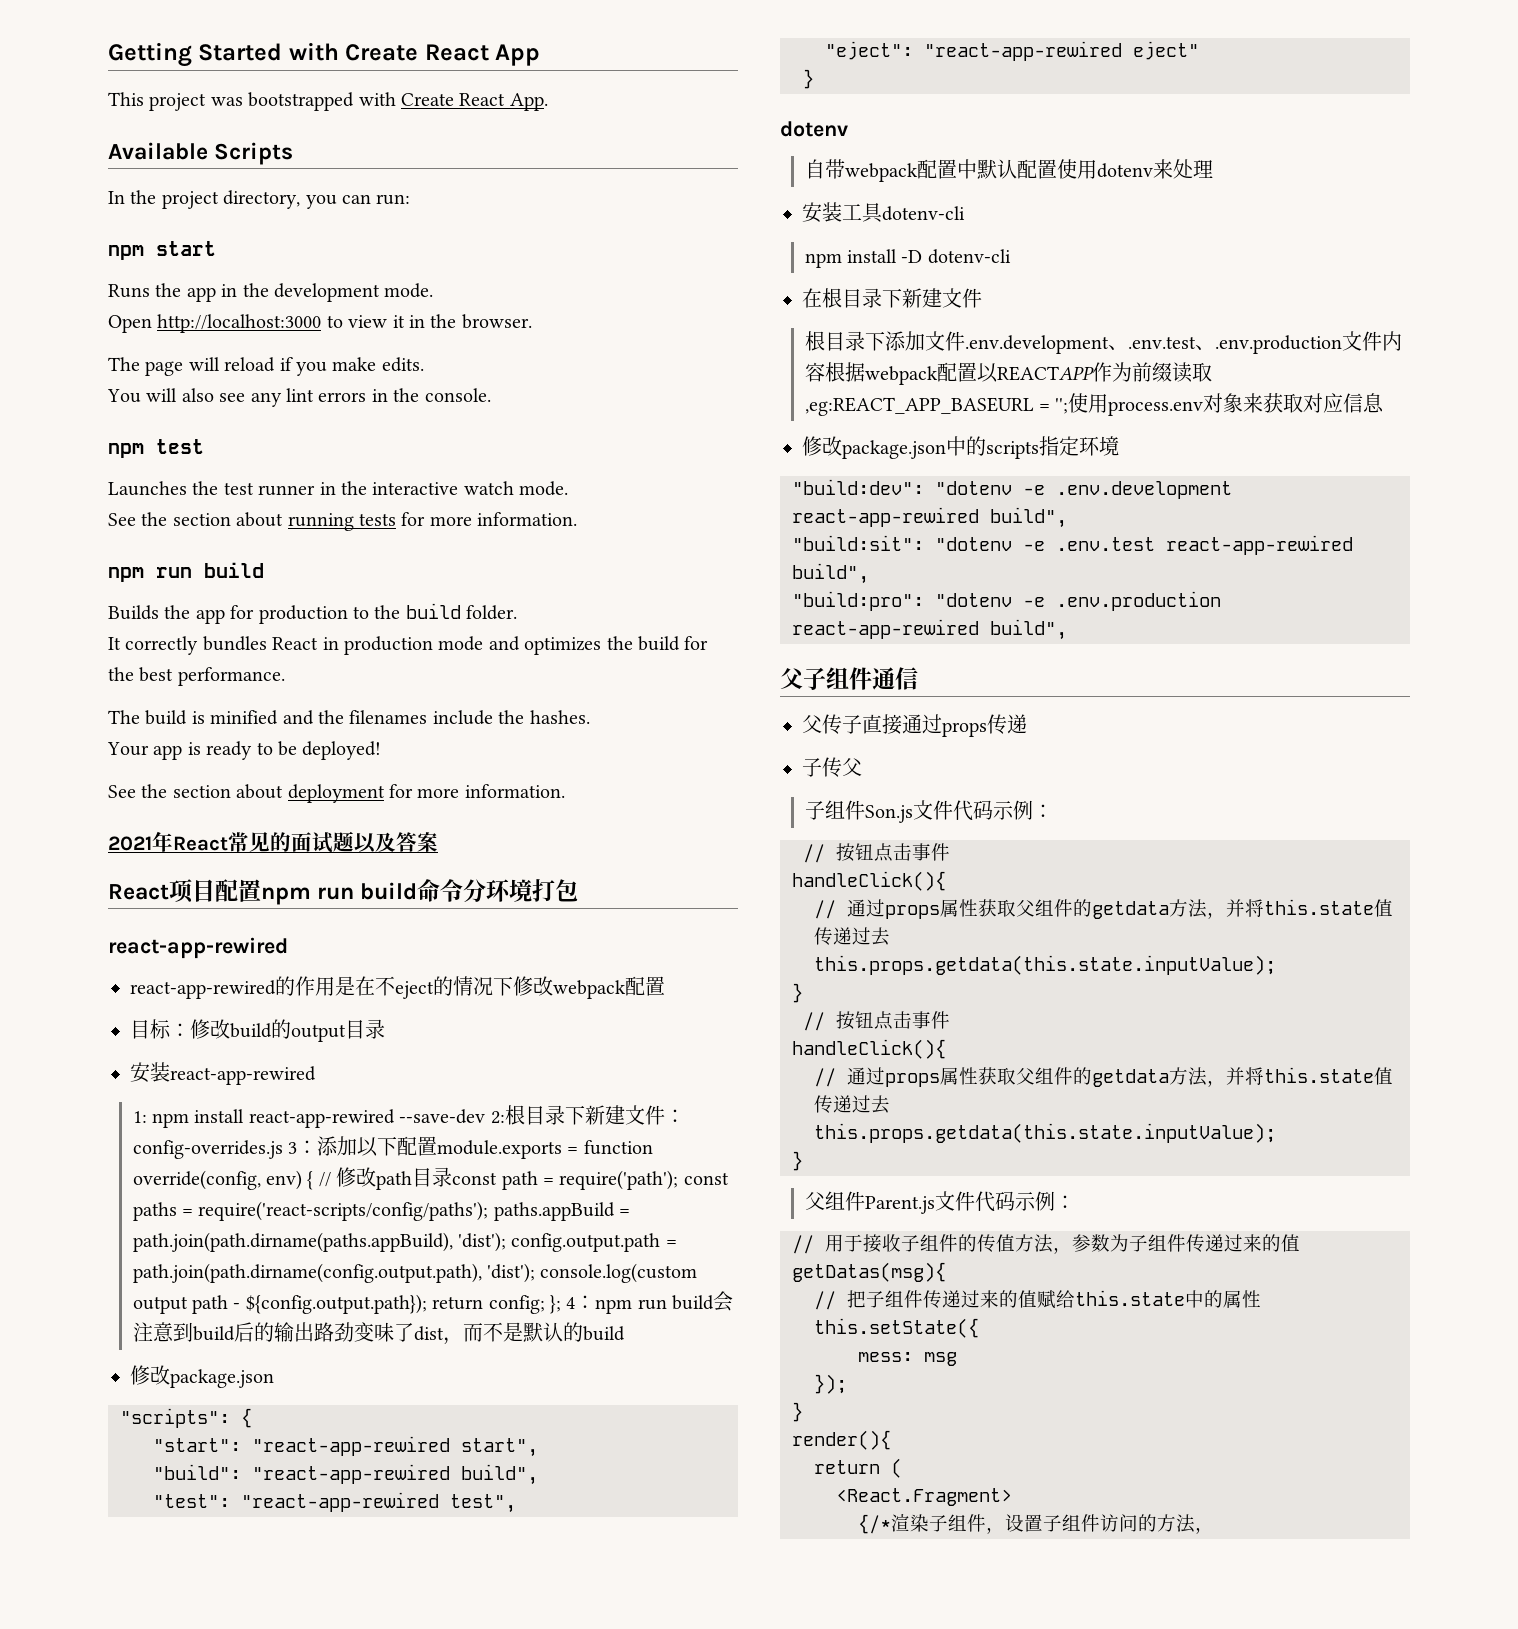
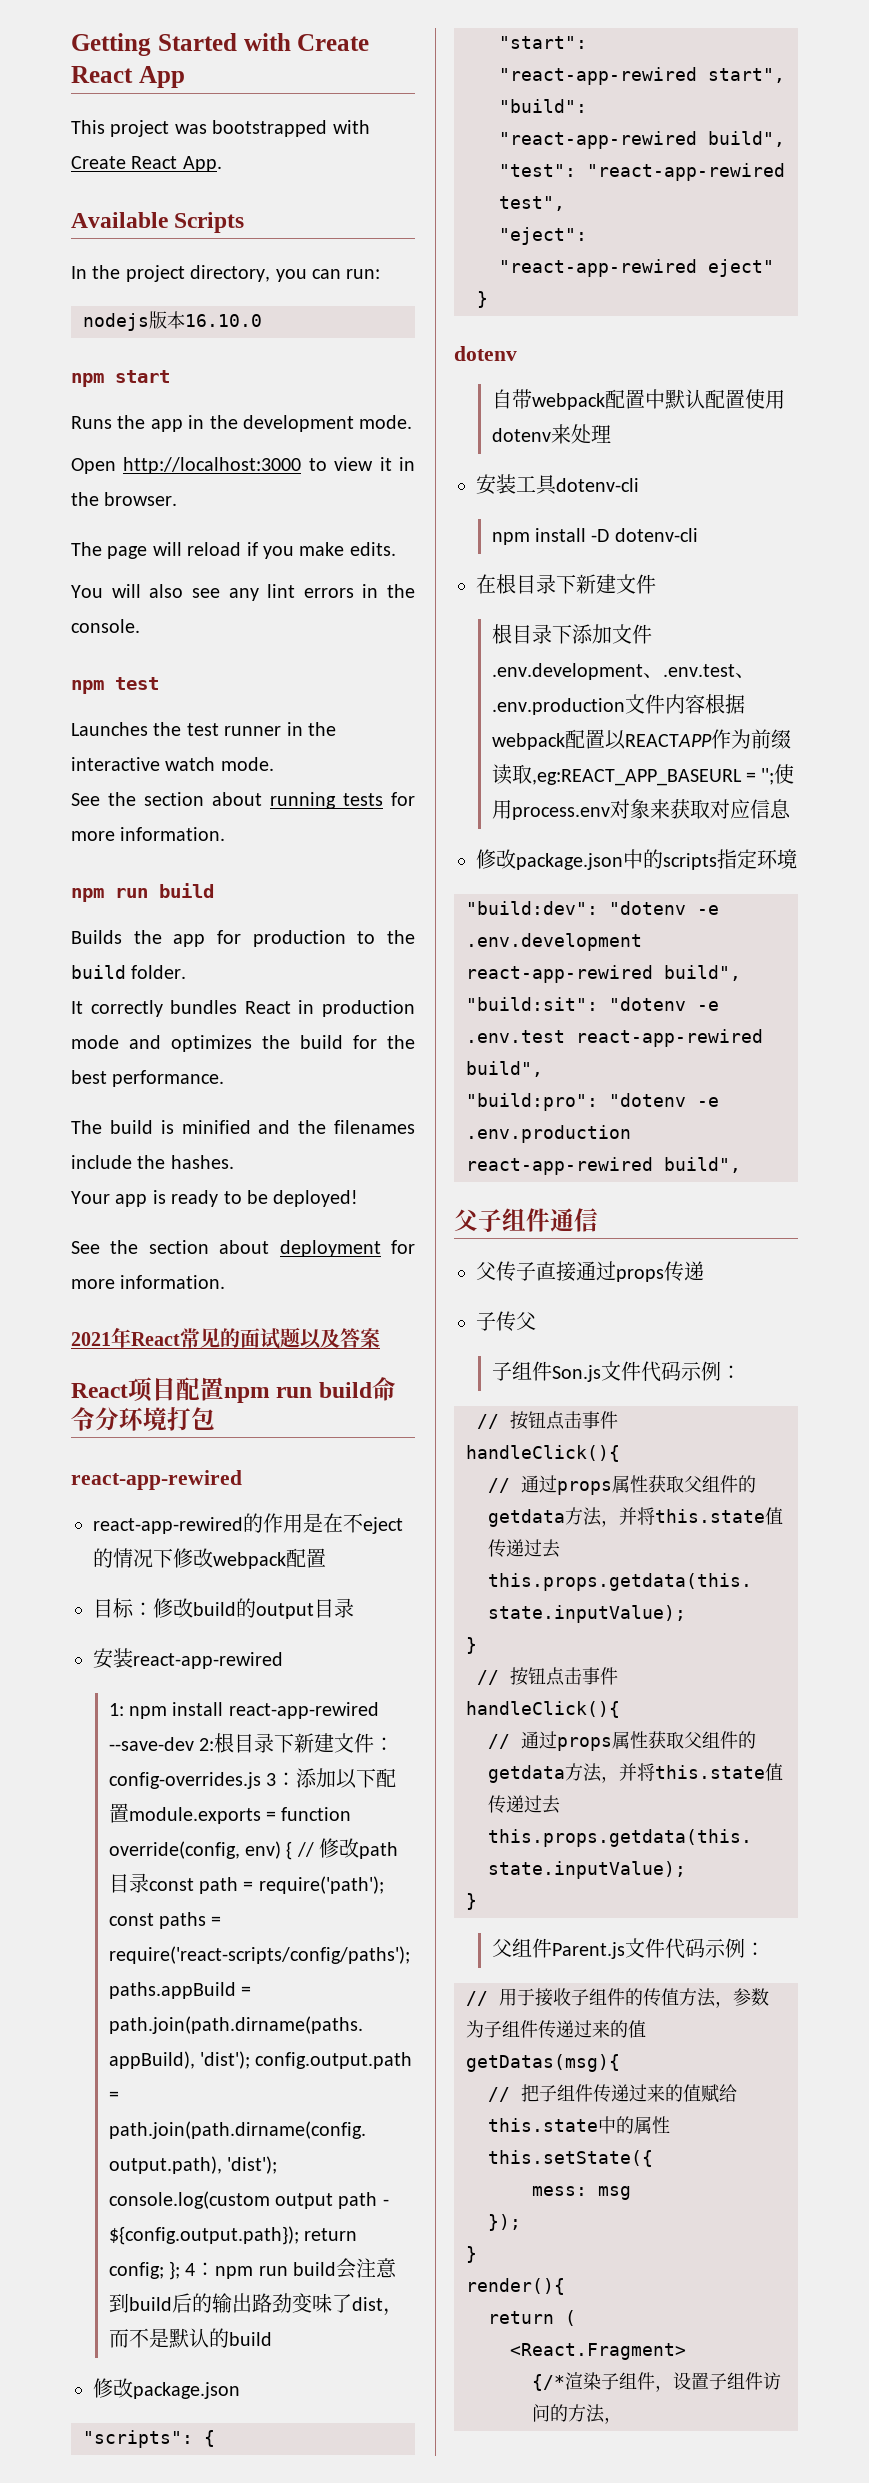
+ nodejs版本16.10.0

